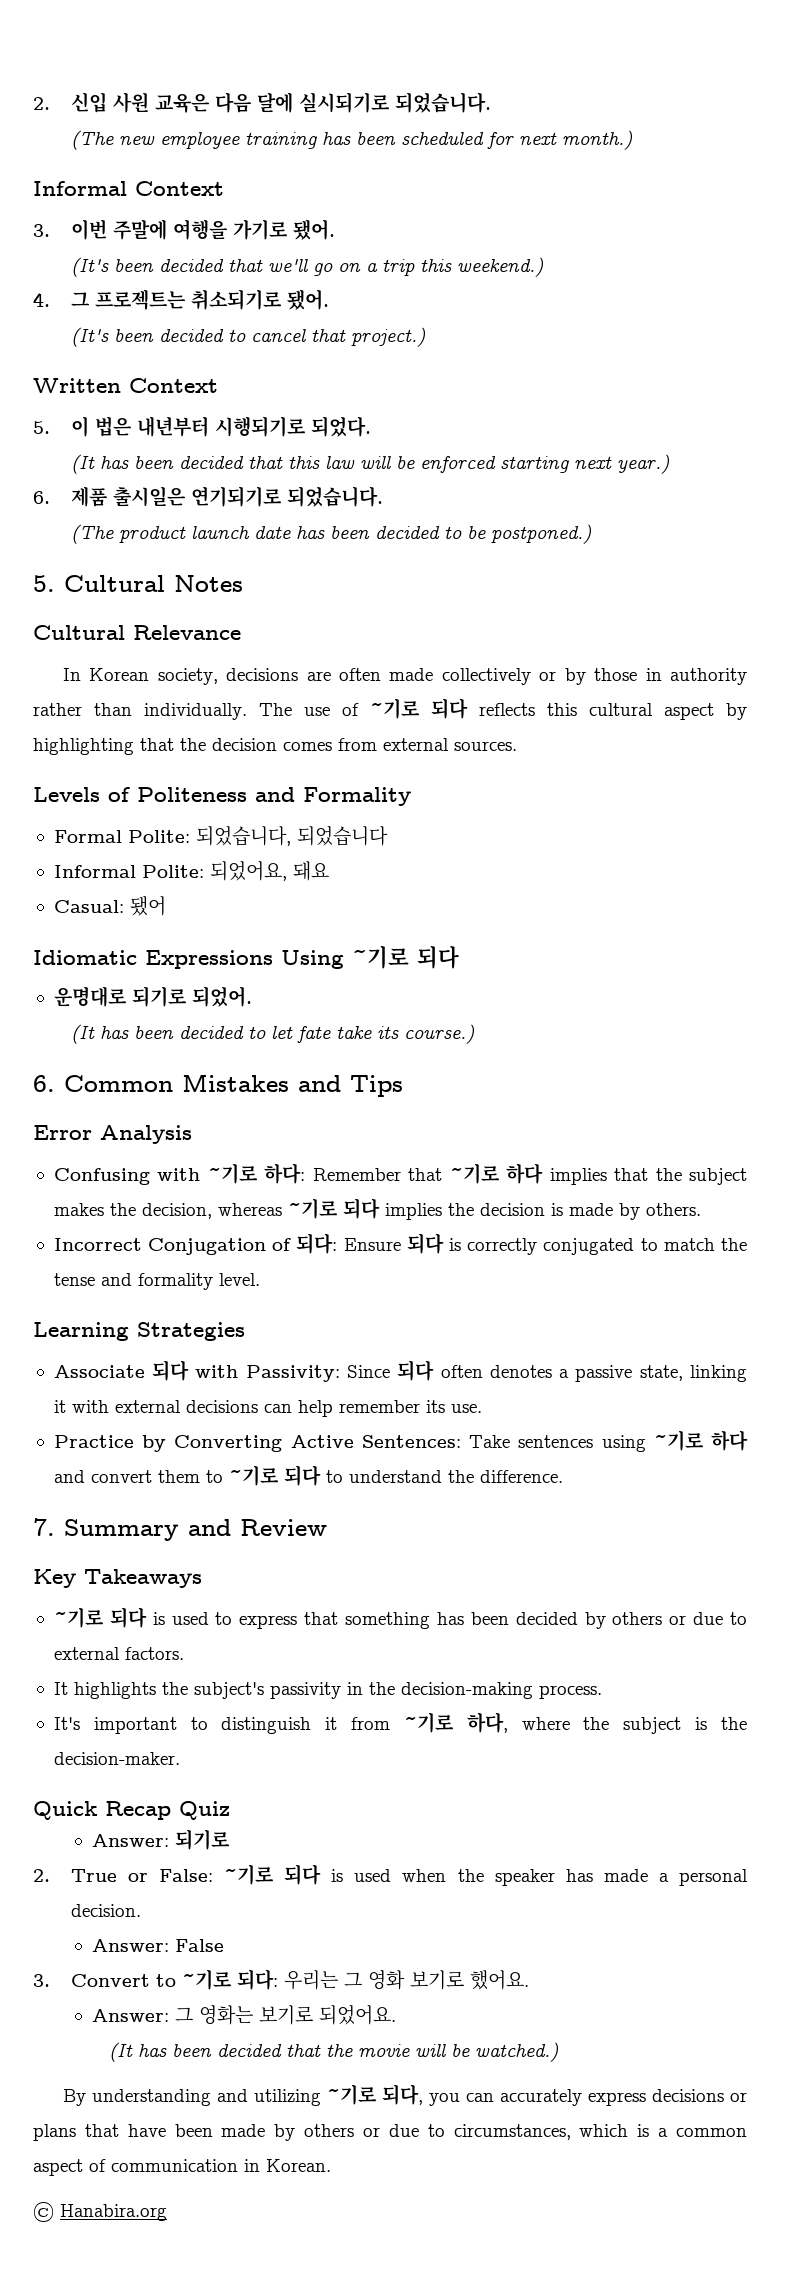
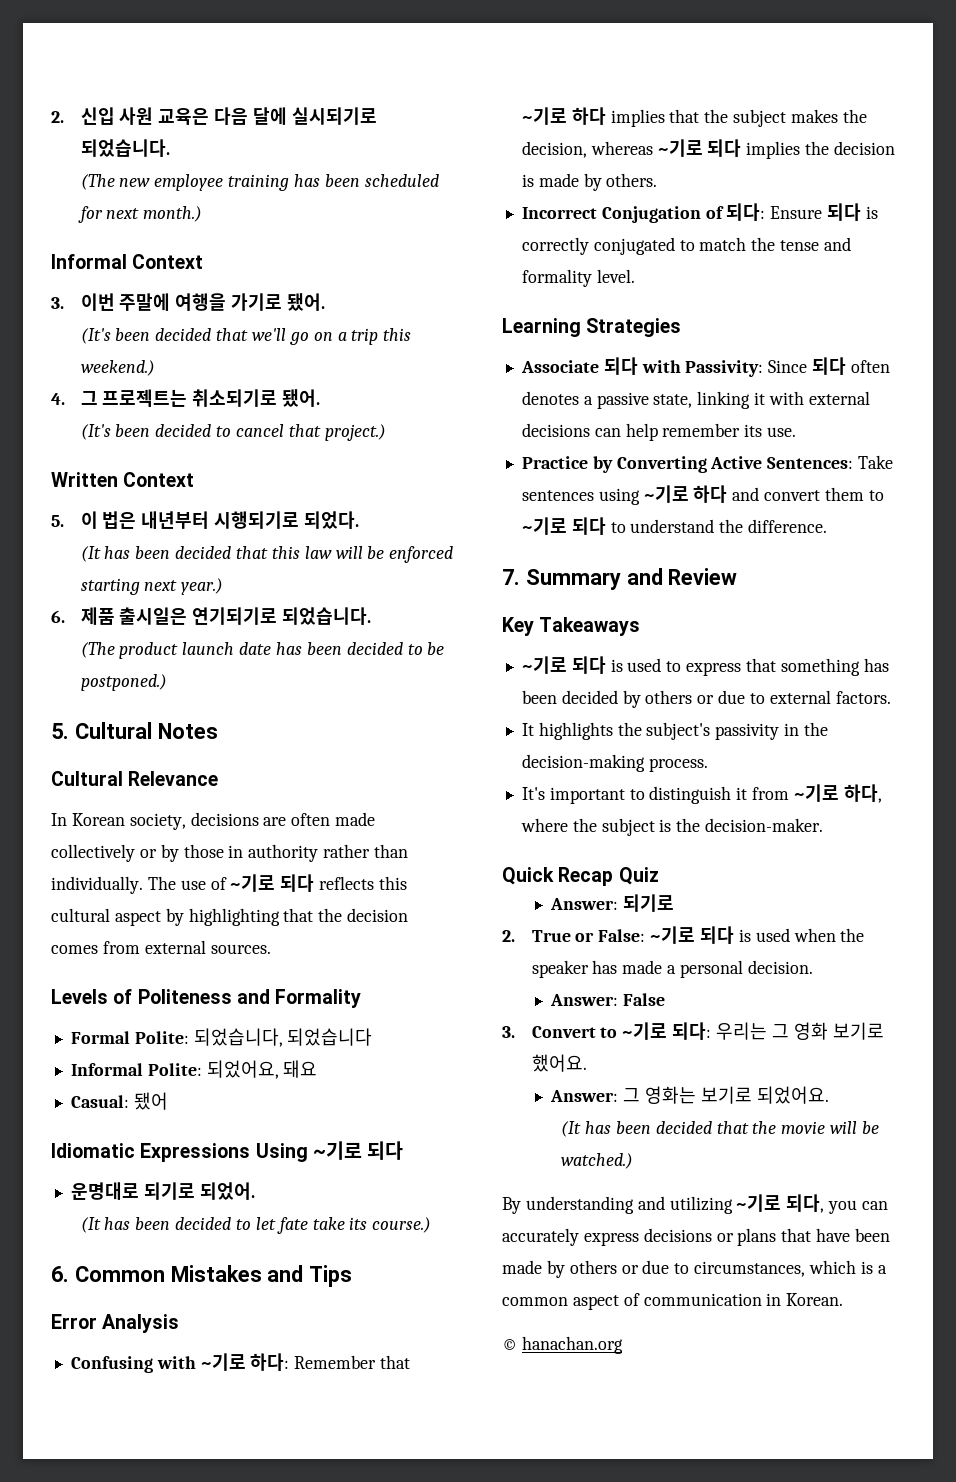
- © Hanabira.org
+ © hanachan.org

